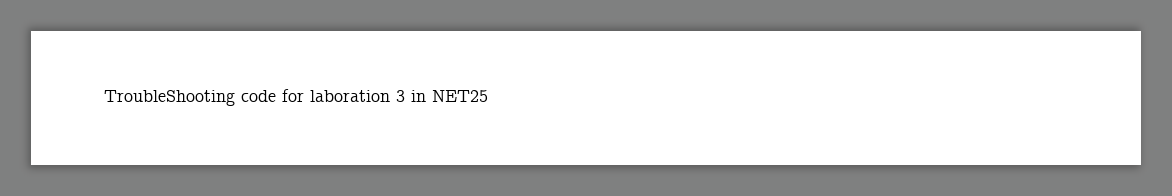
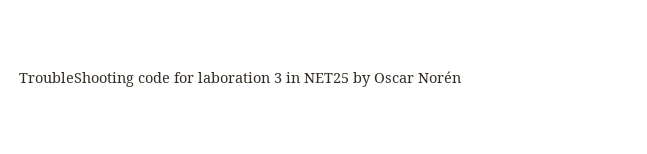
- TroubleShooting code for laboration 3 in NET25
+ TroubleShooting code for laboration 3 in NET25 by Oscar Norén

